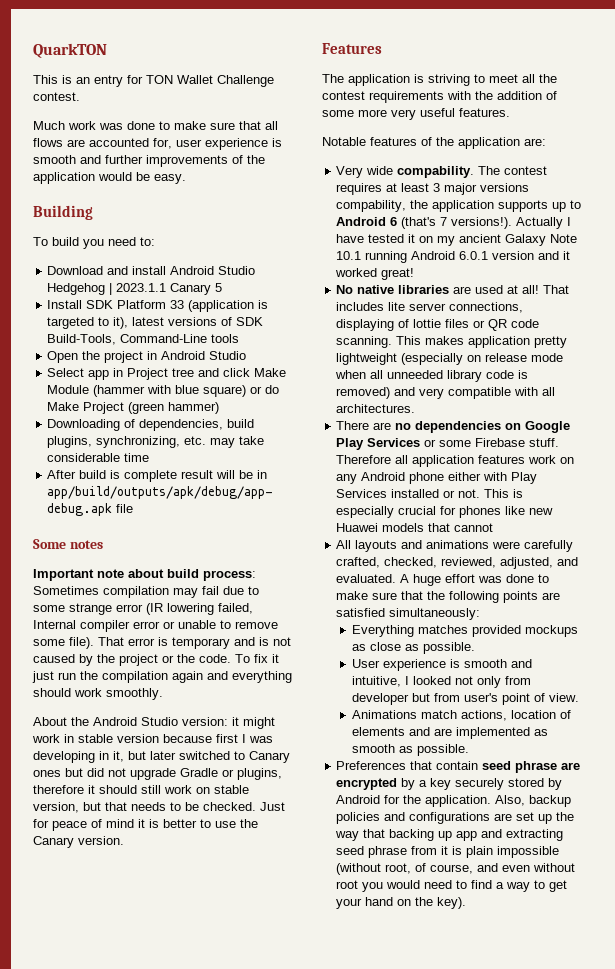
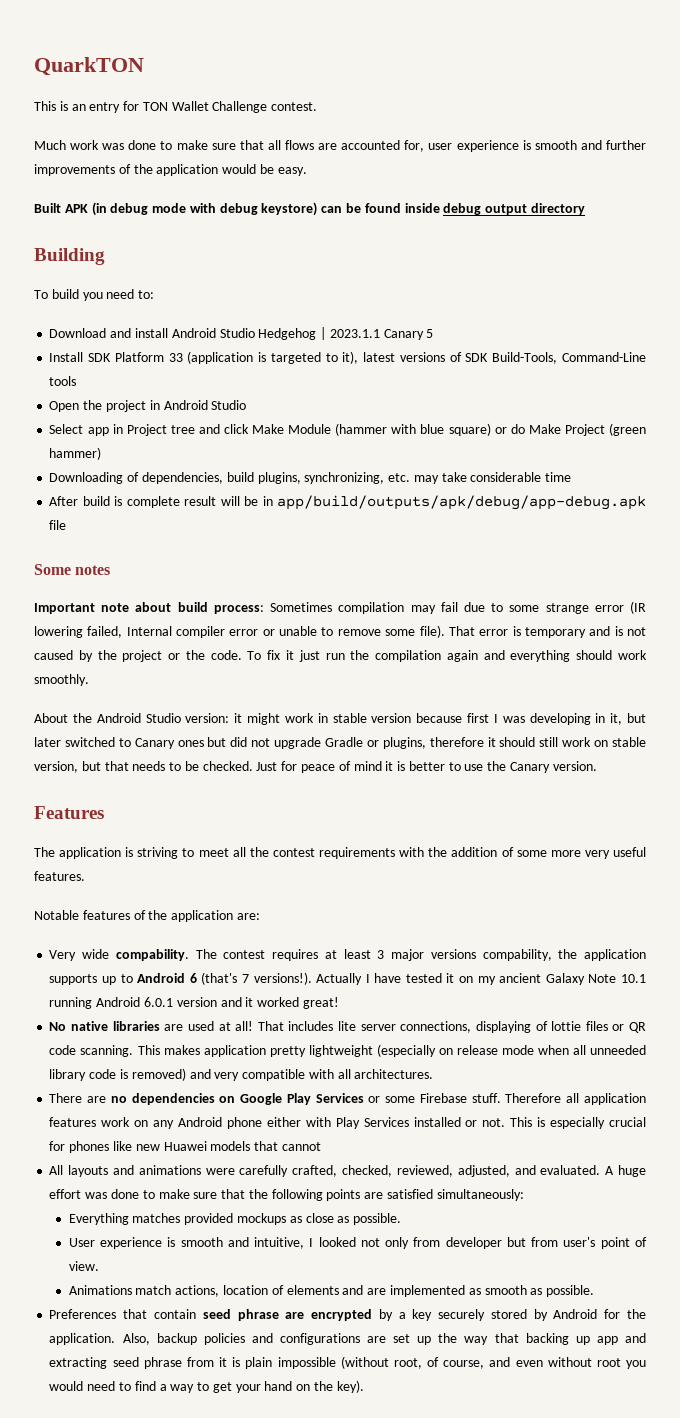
+ Built APK (in debug mode with debug keystore) can be found inside debug output directory

